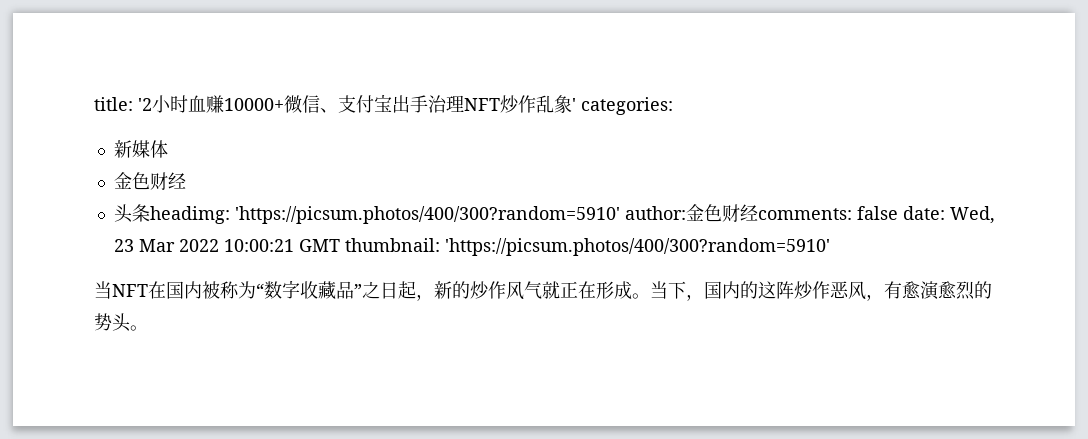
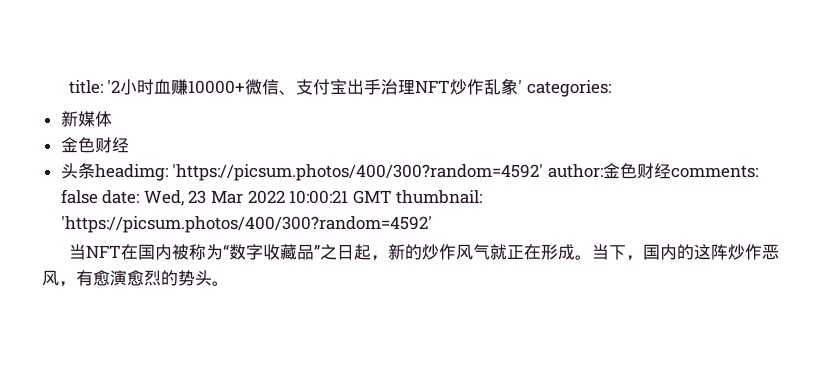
- 头条headimg: 'https://picsum.photos/400/300?random=5910' author:金色财经comments: false date: Wed, 23 Mar 2022 10:00:21 GMT thumbnail: 'https://picsum.photos/400/300?random=5910'
+ 头条headimg: 'https://picsum.photos/400/300?random=4592' author:金色财经comments: false date: Wed, 23 Mar 2022 10:00:21 GMT thumbnail: 'https://picsum.photos/400/300?random=4592'

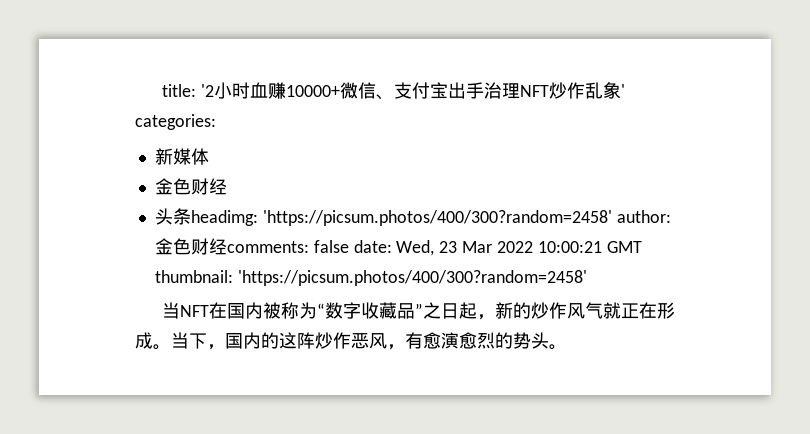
- 头条headimg: 'https://picsum.photos/400/300?random=4592' author:金色财经comments: false date: Wed, 23 Mar 2022 10:00:21 GMT thumbnail: 'https://picsum.photos/400/300?random=4592'
+ 头条headimg: 'https://picsum.photos/400/300?random=2458' author:金色财经comments: false date: Wed, 23 Mar 2022 10:00:21 GMT thumbnail: 'https://picsum.photos/400/300?random=2458'

